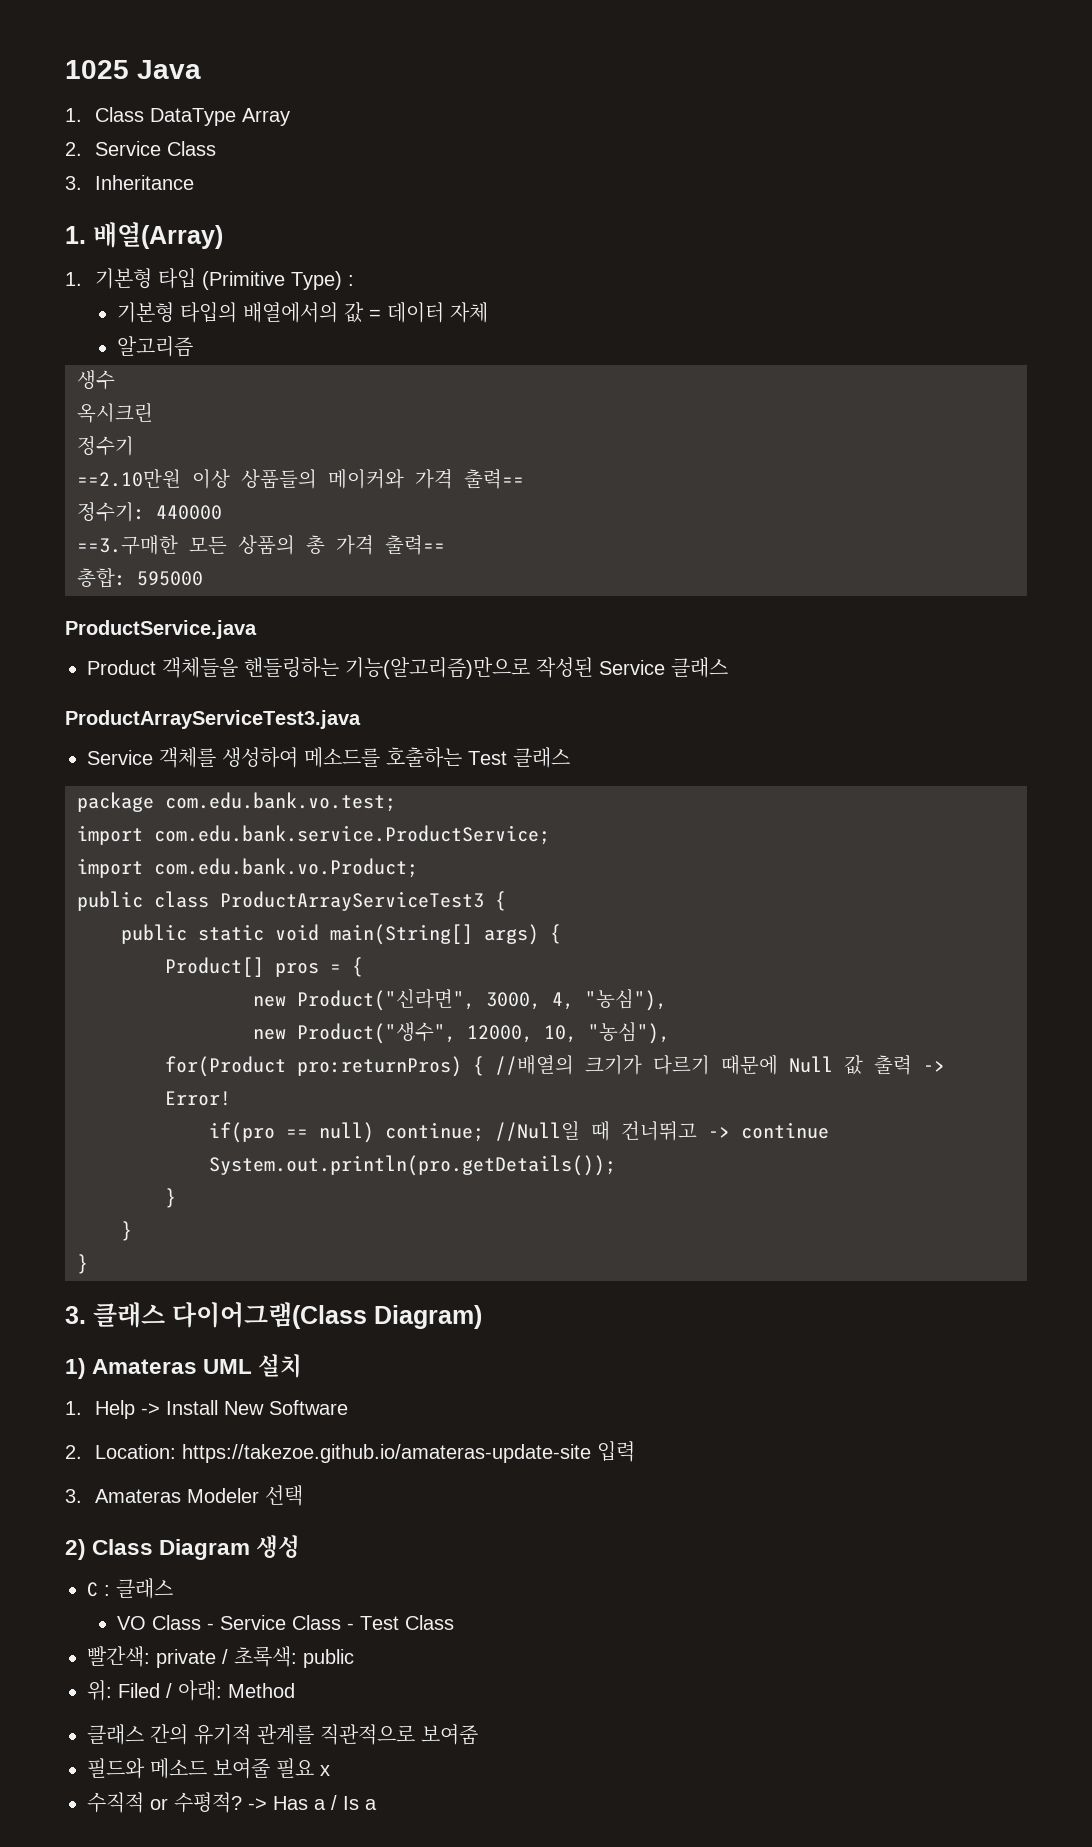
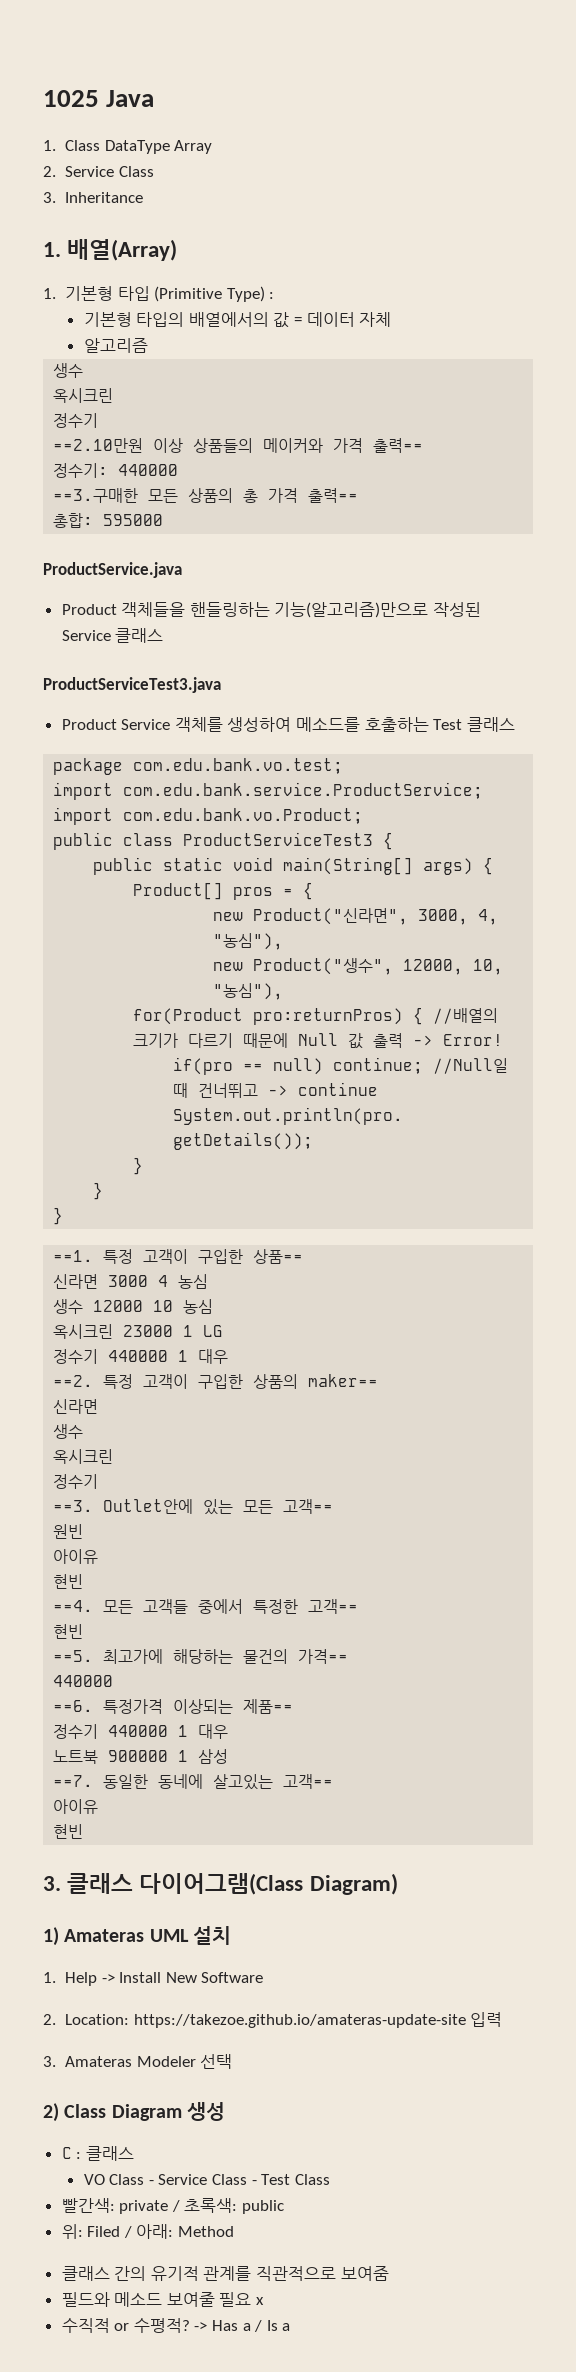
- ProductArrayServiceTest3.java
- Service 객체를 생성하여 메소드를 호출하는 Test 클래스
+ ProductServiceTest3.java
+ Product Service 객체를 생성하여 메소드를 호출하는 Test 클래스
- public class ProductArrayServiceTest3 {
+ public class ProductServiceTest3 {
+ ==1. 특정 고객이 구입한 상품==
+ 신라면 3000 4 농심
+ 생수 12000 10 농심
+ 옥시크린 23000 1 LG
+ 정수기 440000 1 대우
+ ==2. 특정 고객이 구입한 상품의 maker==
+ 신라면
+ 생수
+ 옥시크린
+ 정수기
+ ==3. Outlet안에 있는 모든 고객==
+ 원빈
+ 아이유
+ 현빈
+ ==4. 모든 고객들 중에서 특정한 고객==
+ 현빈
+ ==5. 최고가에 해당하는 물건의 가격==
+ 440000
+ ==6. 특정가격 이상되는 제품==
+ 정수기 440000 1 대우
+ 노트북 900000 1 삼성
+ ==7. 동일한 동네에 살고있는 고객==
+ 아이유
+ 현빈

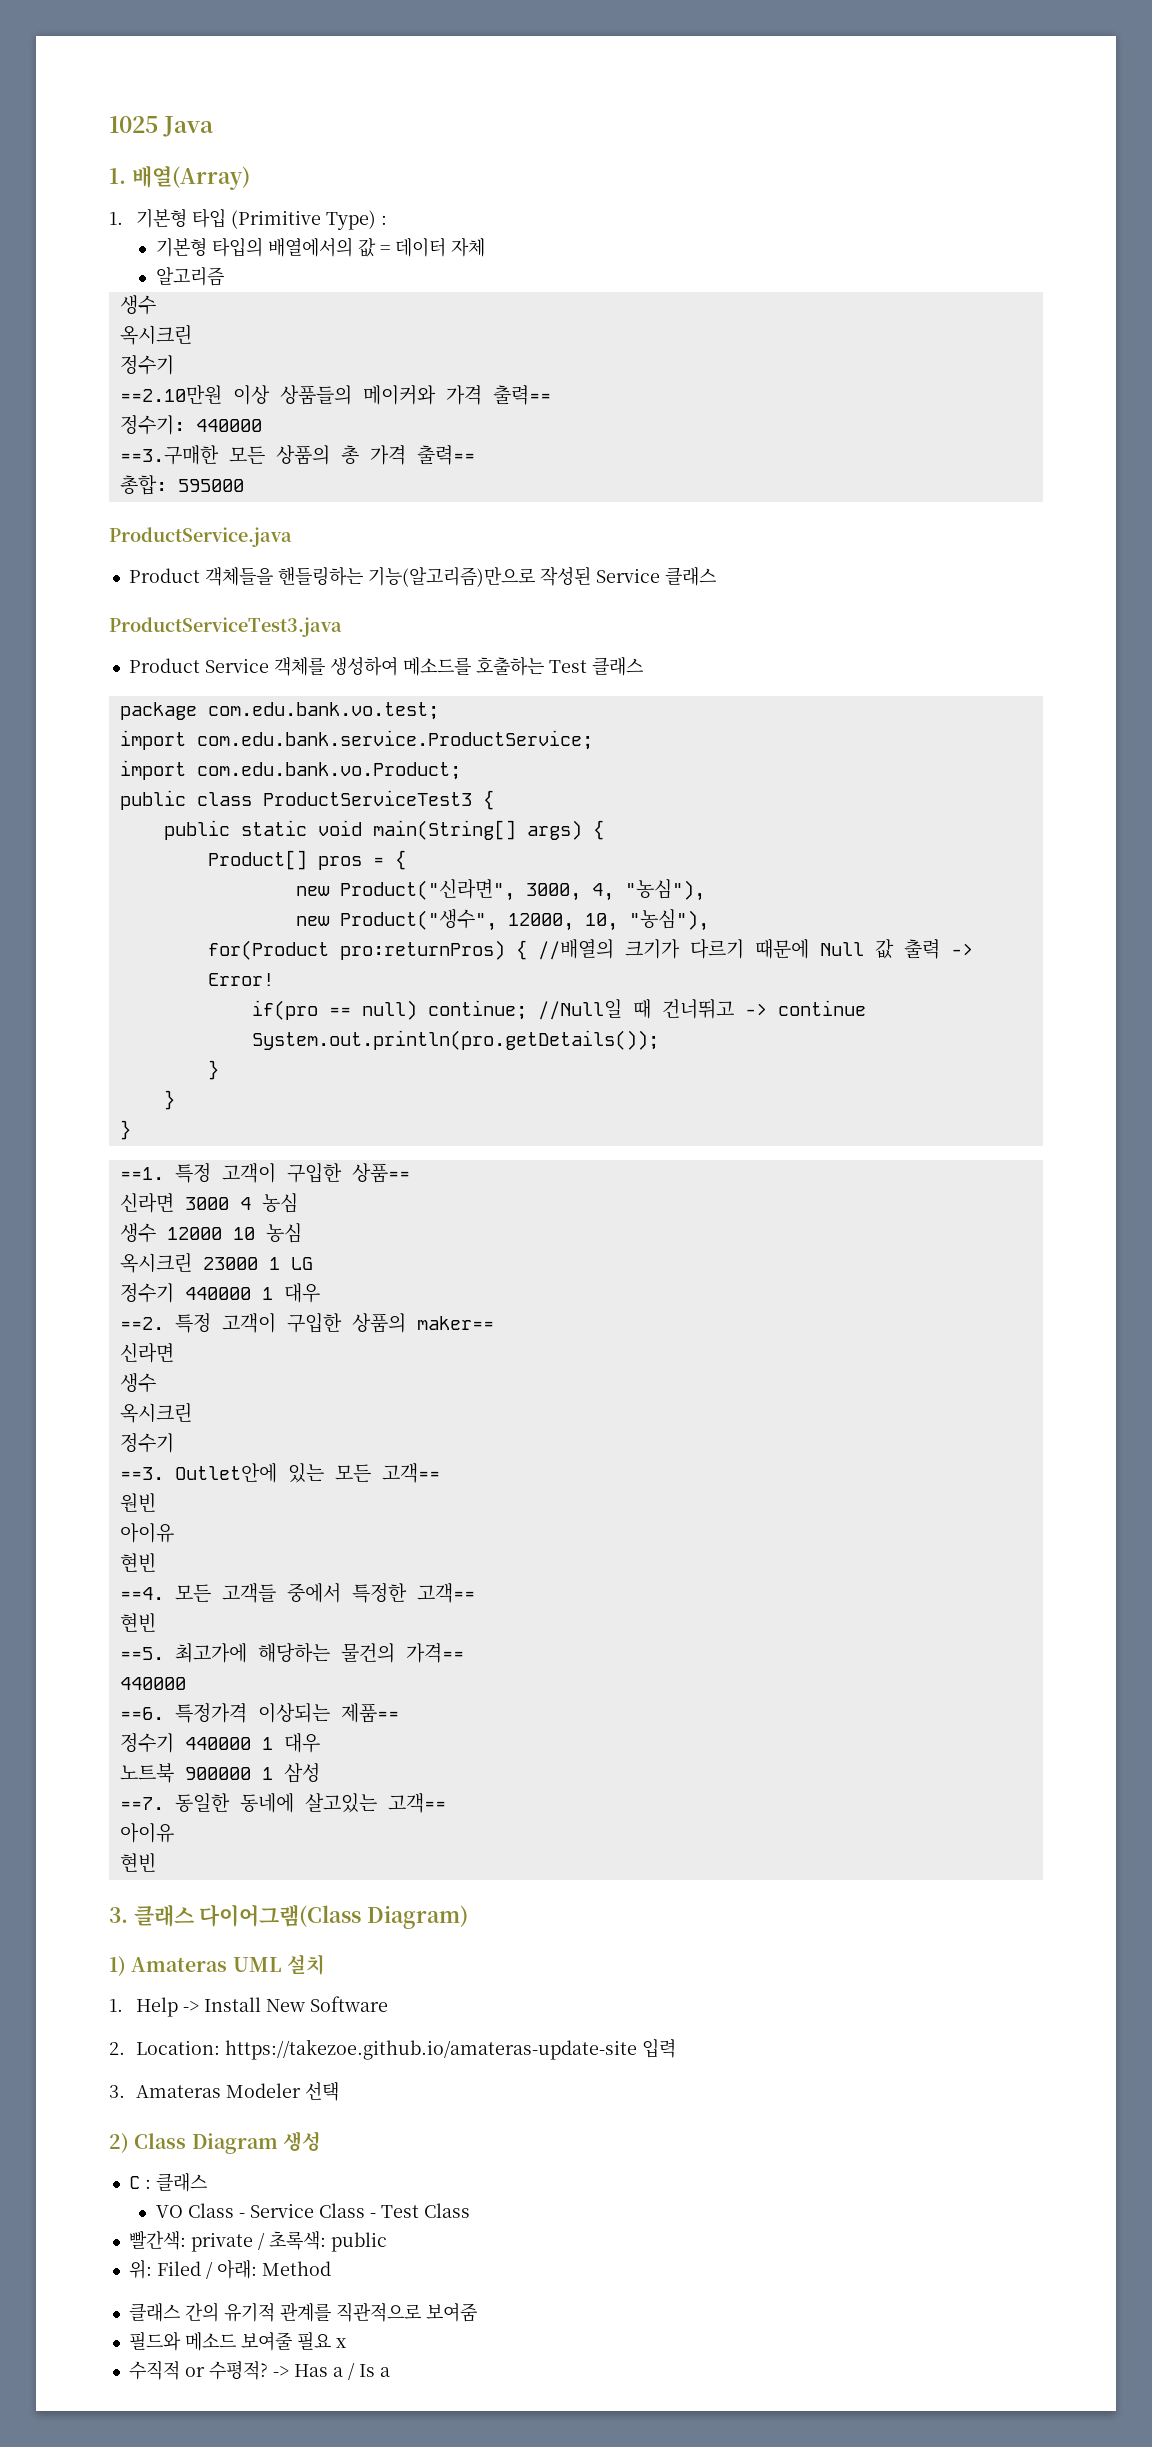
- 1. Class DataType Array
- 2. Service Class
- 3. Inheritance

